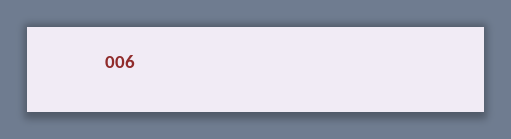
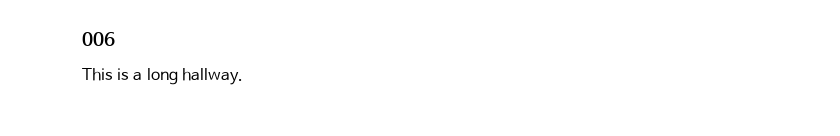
+ This is a long hallway.

